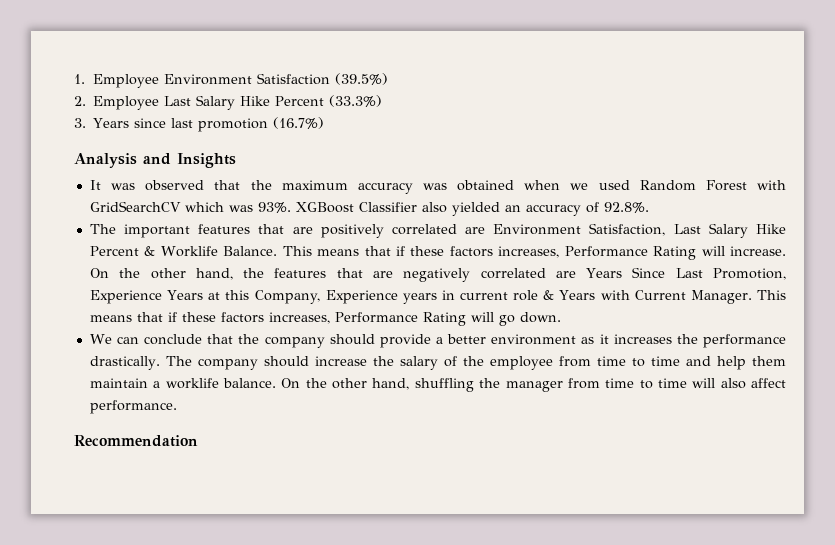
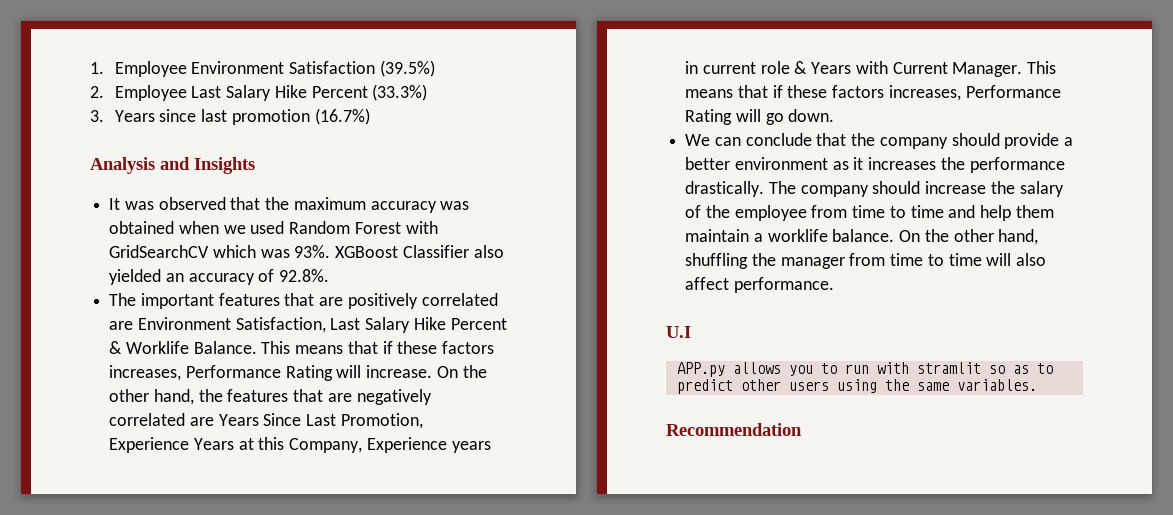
+ U.I
+ APP.py allows you to run with stramlit so as to predict other users using the same variables.

